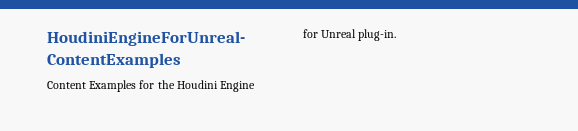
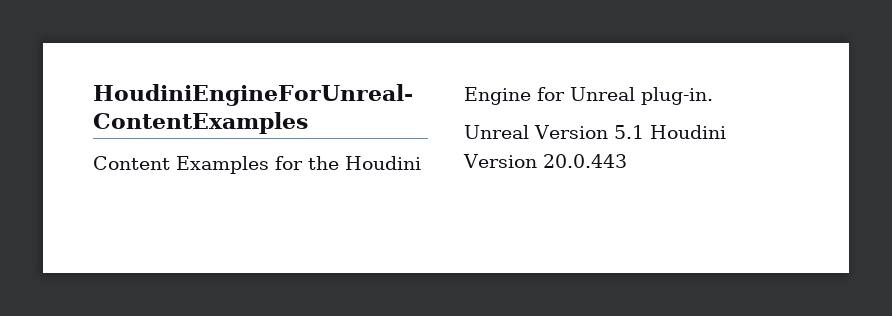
+ Unreal Version 5.1 Houdini Version 20.0.443

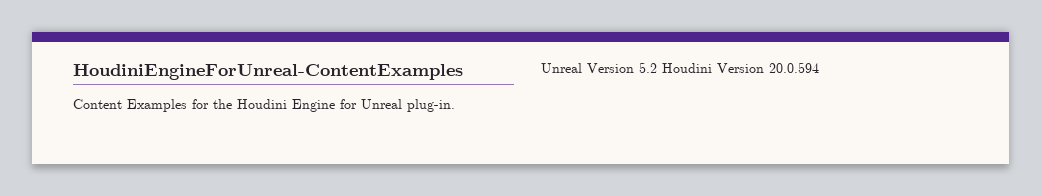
- Unreal Version 5.1 Houdini Version 20.0.443
+ Unreal Version 5.2 Houdini Version 20.0.594

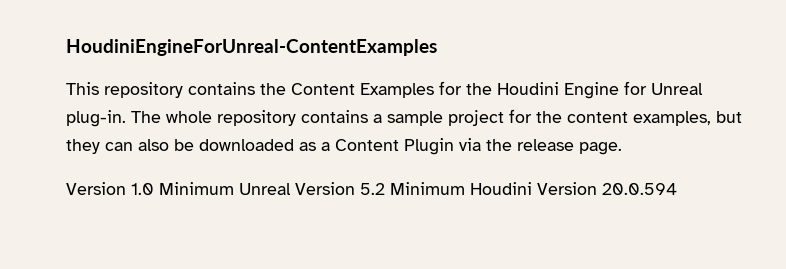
- Content Examples for the Houdini Engine for Unreal plug-in.
- Unreal Version 5.2 Houdini Version 20.0.594
+ This repository contains the Content Examples for the Houdini Engine for Unreal plug-in. The whole repository contains a sample project for the content examples, but they can also be downloaded as a Content Plugin via the release page.
+ Version 1.0 Minimum Unreal Version 5.2 Minimum Houdini Version 20.0.594

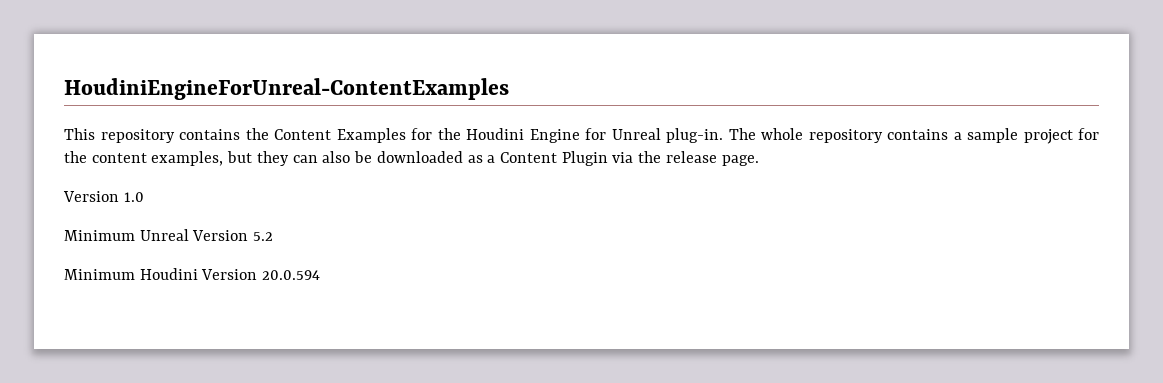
- Version 1.0 Minimum Unreal Version 5.2 Minimum Houdini Version 20.0.594
+ Version 1.0
+ Minimum Unreal Version 5.2
+ Minimum Houdini Version 20.0.594

